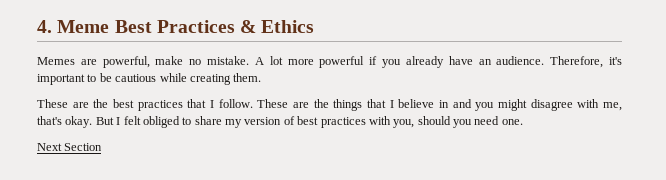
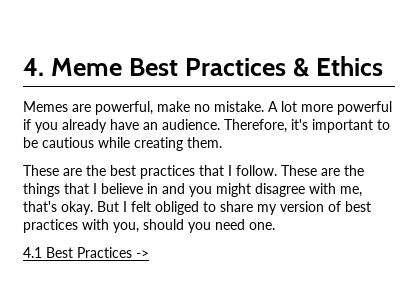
- Next Section
+ 4.1 Best Practices ->

